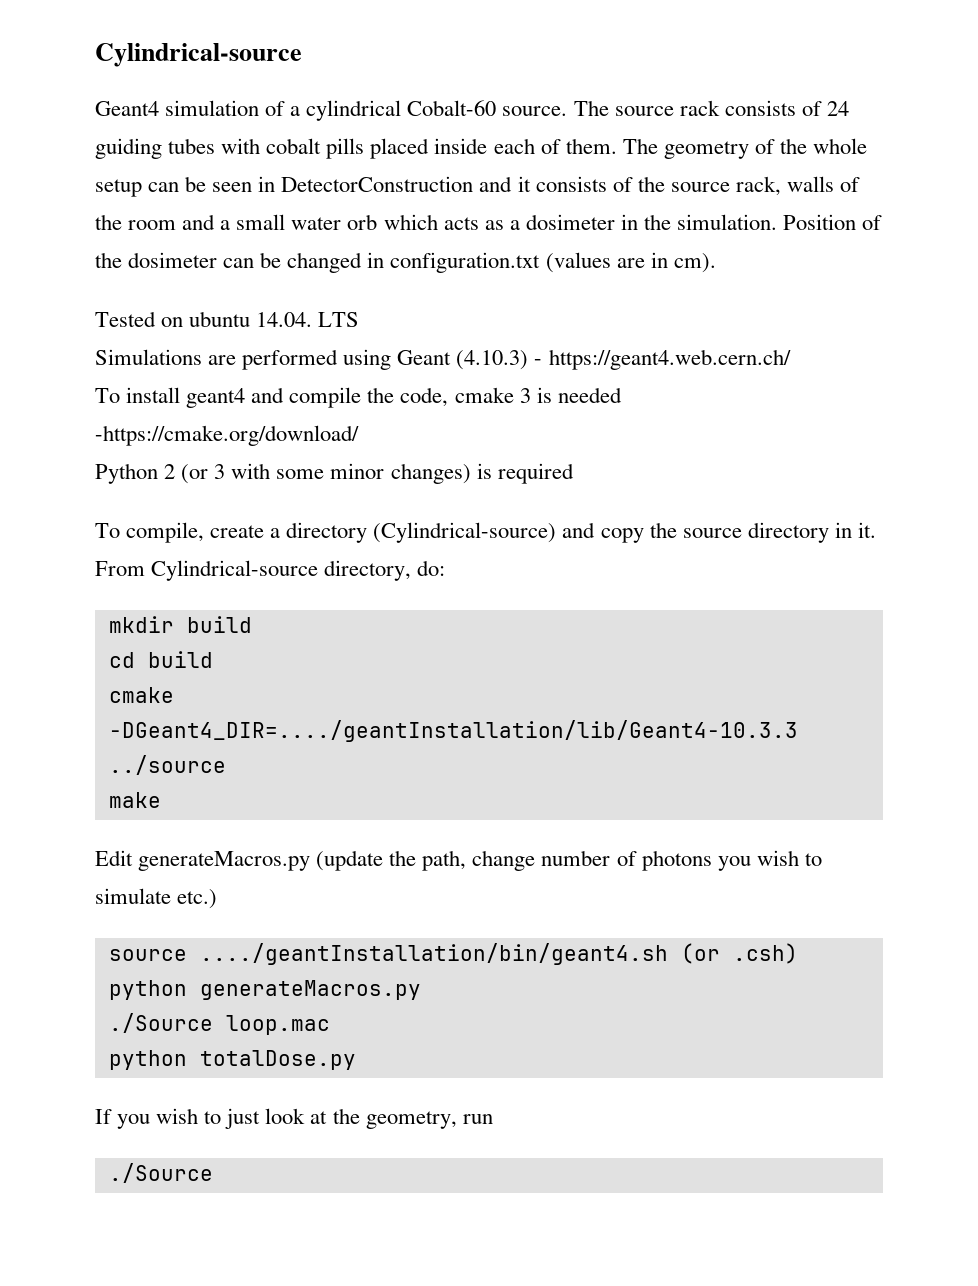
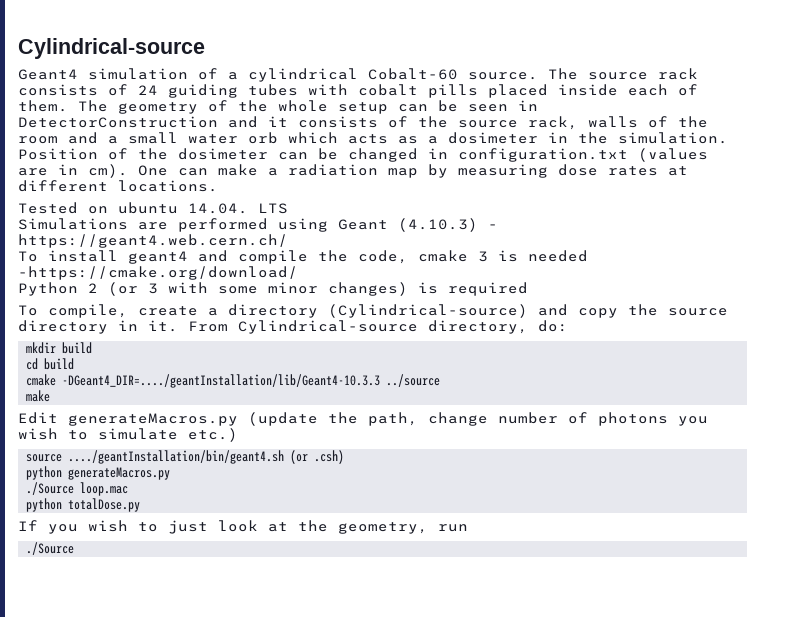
+ One can make a radiation map by measuring dose rates at different locations.

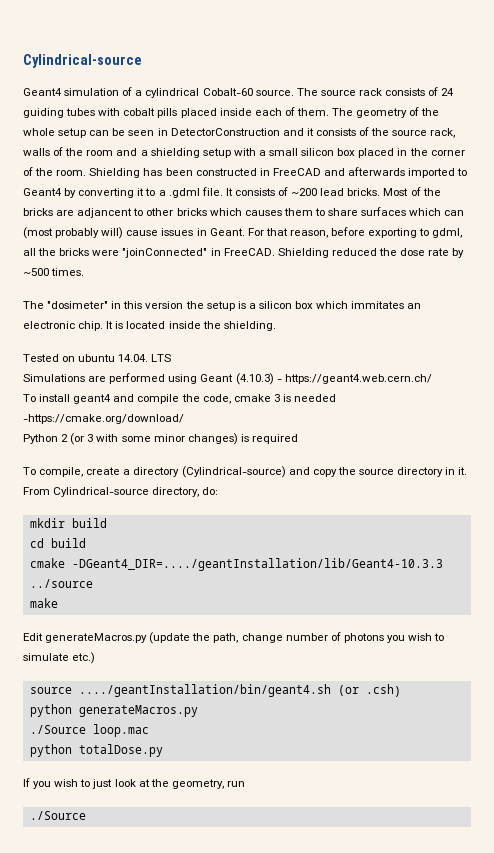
- The geometry of the whole setup can be seen in DetectorConstruction and it consists of the source rack, walls of the room and a small water orb which acts as a dosimeter in the simulation. Position of the dosimeter can be changed in configuration.txt (values are in cm). One can make a radiation map by measuring dose rates at different locations.
+ The geometry of the whole setup can be seen in DetectorConstruction and it consists of the source rack, walls of the room and a shielding setup with a small silicon box placed in the corner of the room. Shielding has been constructed in FreeCAD and afterwards imported to Geant4 by converting it to a .gdml file. It consists of ~200 lead bricks. Most of the bricks are adjancent to other bricks which causes them to share surfaces which can (most probably will) cause issues in Geant. For that reason, before exporting to gdml, all the bricks were "joinConnected" in FreeCAD. Shielding reduced the dose rate by ~500 times.
+ The "dosimeter" in this version the setup is a silicon box which immitates an electronic chip. It is located inside the shielding.

